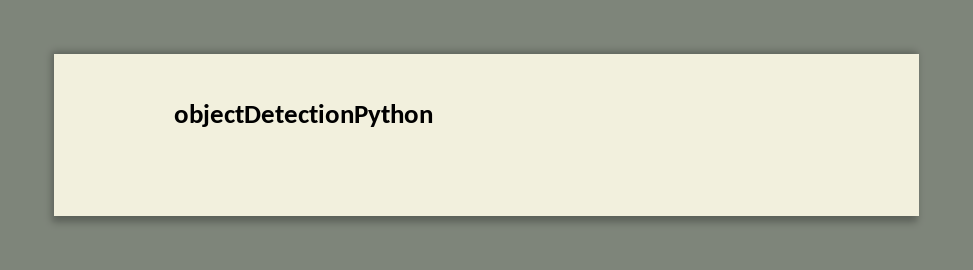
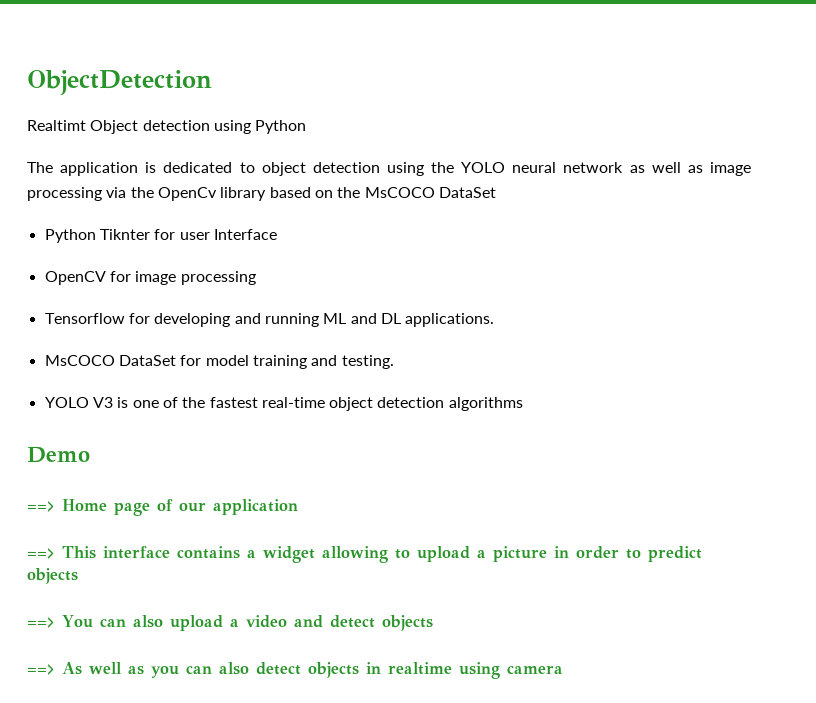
- objectDetectionPython
+ ObjectDetection
+ Realtimt Object detection using Python
+ The application is dedicated to object detection using the YOLO neural network as well as image processing via the OpenCv library based on the MsCOCO DataSet
+ Python Tiknter for user Interface
+ OpenCV for image processing
+ Tensorflow for developing and running ML and DL applications.
+ MsCOCO DataSet for model training and testing.
+ YOLO V3 is one of the fastest real-time object detection algorithms
+ Demo
+ ==> Home page of our application
+ ==> This interface contains a widget allowing to upload a picture in order to predict objects
+ ==> You can also upload a video and detect objects
+ ==> As well as you can also detect objects in realtime using camera

